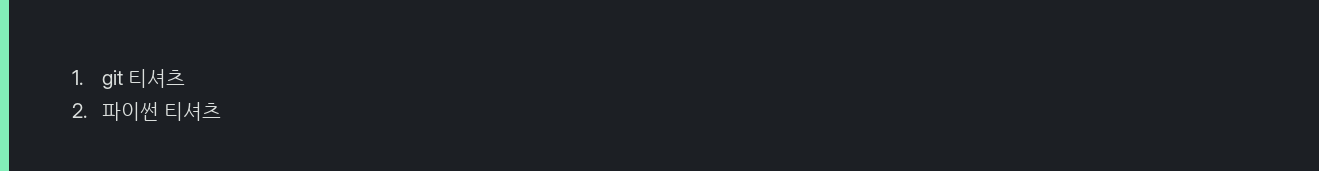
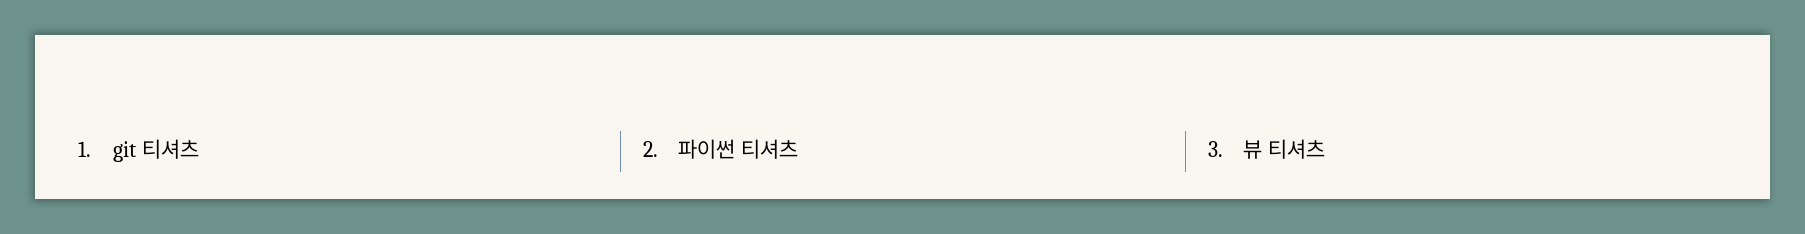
+ 3. 뷰 티셔츠

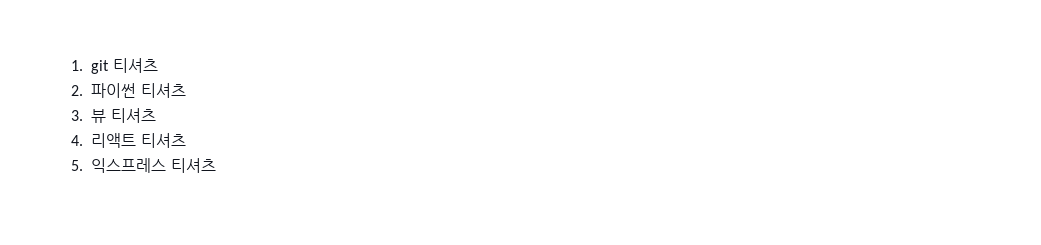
+ 4. 리액트 티셔츠
+ 5. 익스프레스 티셔츠

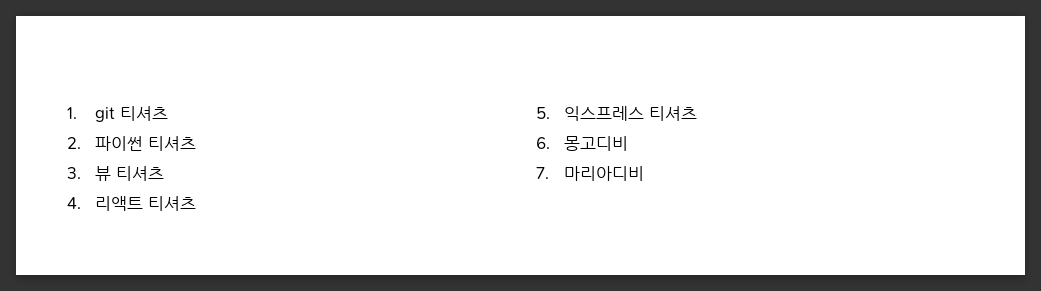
+ 6. 몽고디비
+ 7. 마리아디비

